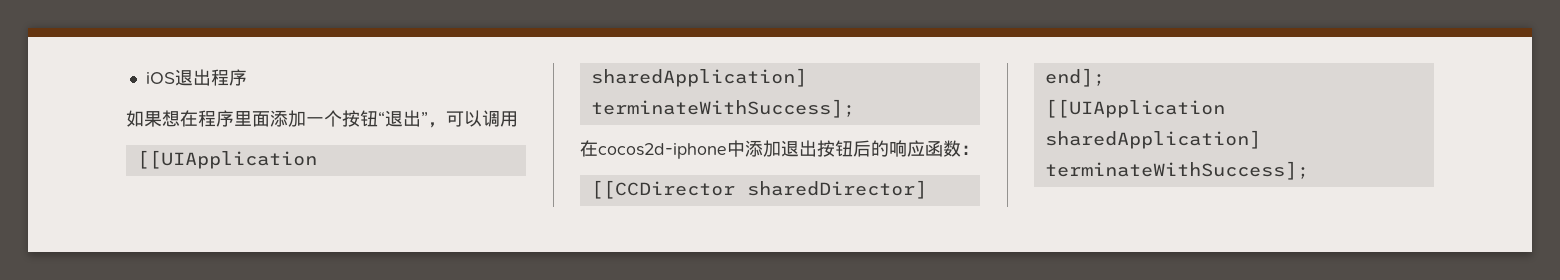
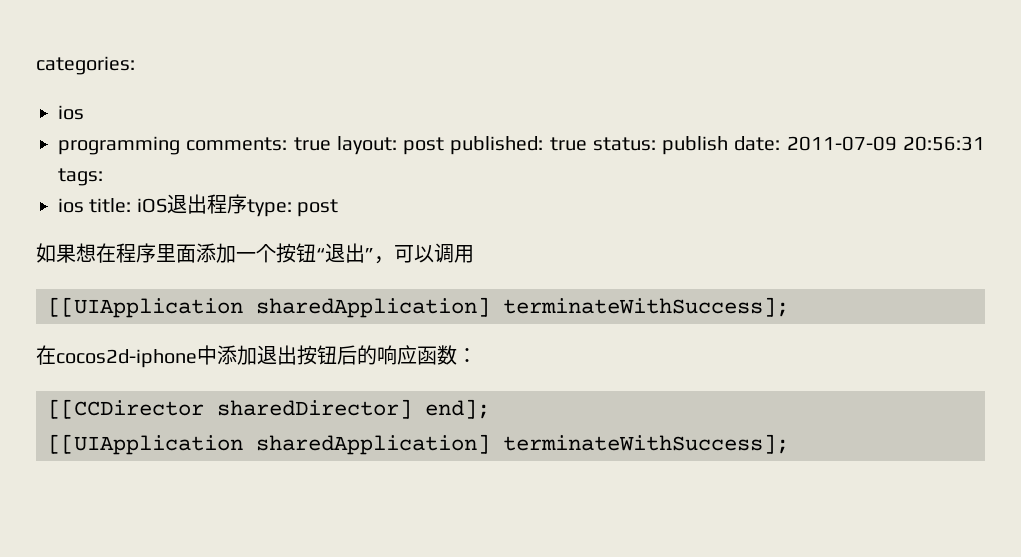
- iOS退出程序
+ categories:
+ ios
+ programming comments: true layout: post published: true status: publish date: 2011-07-09 20:56:31 tags:
+ ios title: iOS退出程序type: post

